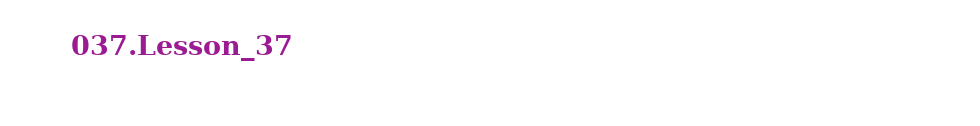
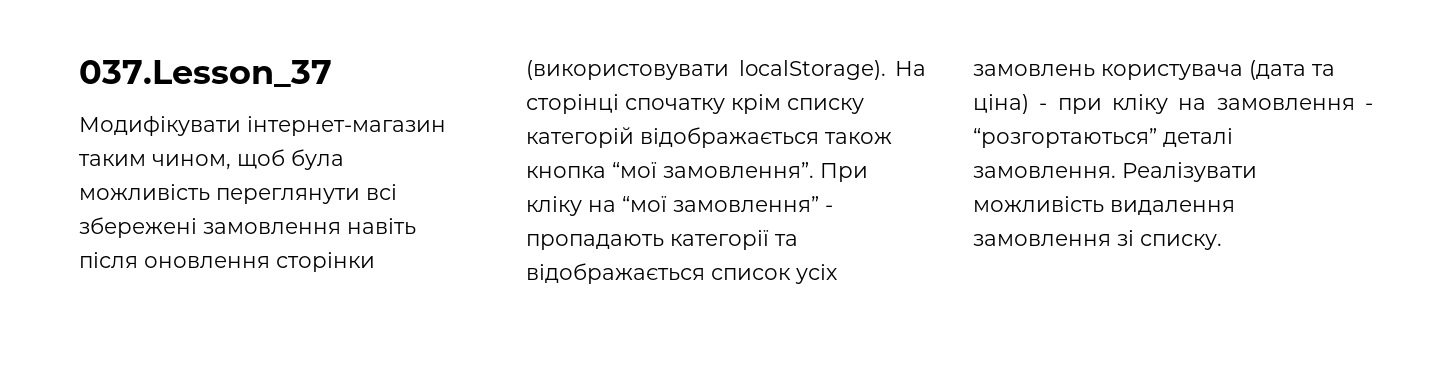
+ Модифікувати інтернет-магазин таким чином, щоб була можливість переглянути всі збережені замовлення навіть після оновлення сторінки (використовувати localStorage). На сторінці спочатку крім списку категорій відображається також кнопка “мої замовлення”. При кліку на “мої замовлення” - пропадають категорії та відображається список усіх замовлень користувача (дата та ціна) - при кліку на замовлення - “розгортаються” деталі замовлення. Реалізувати можливість видалення замовлення зі списку.

